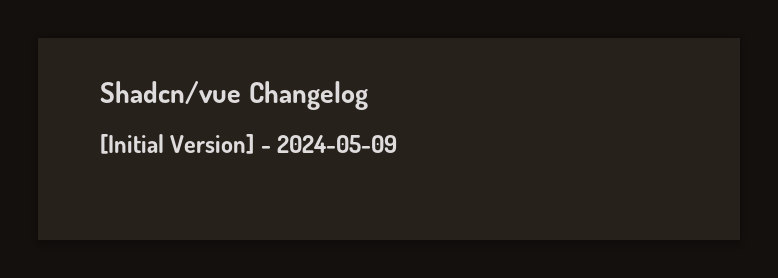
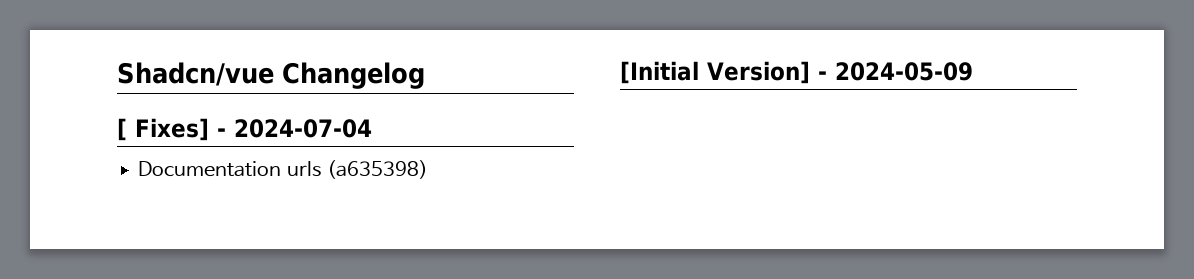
+ [ Fixes] - 2024-07-04
+ Documentation urls (a635398)

